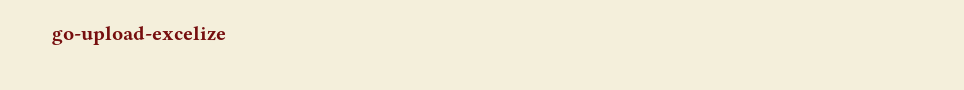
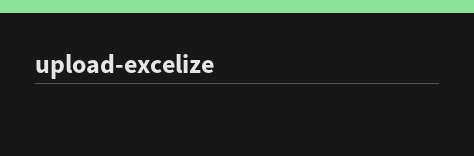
- go-upload-excelize
+ upload-excelize

